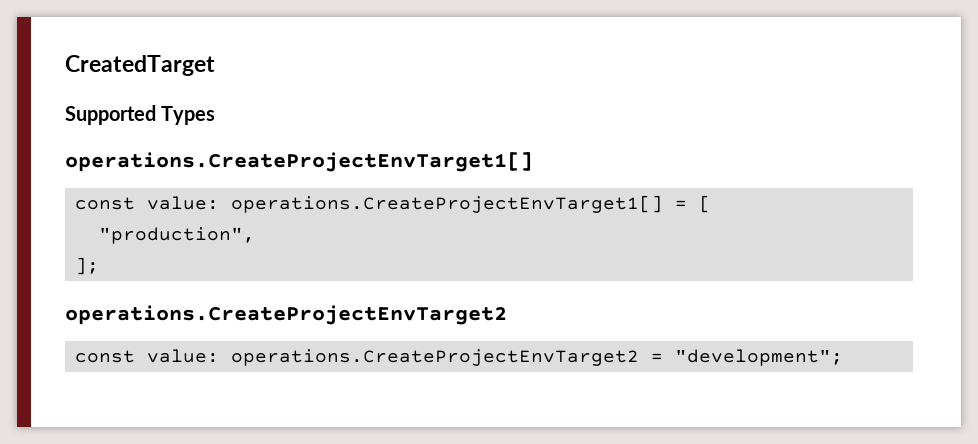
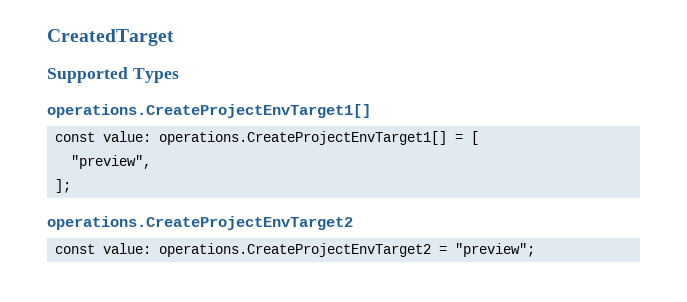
- "production",
+ "preview",
- const value: operations.CreateProjectEnvTarget2 = "development";
+ const value: operations.CreateProjectEnvTarget2 = "preview";

